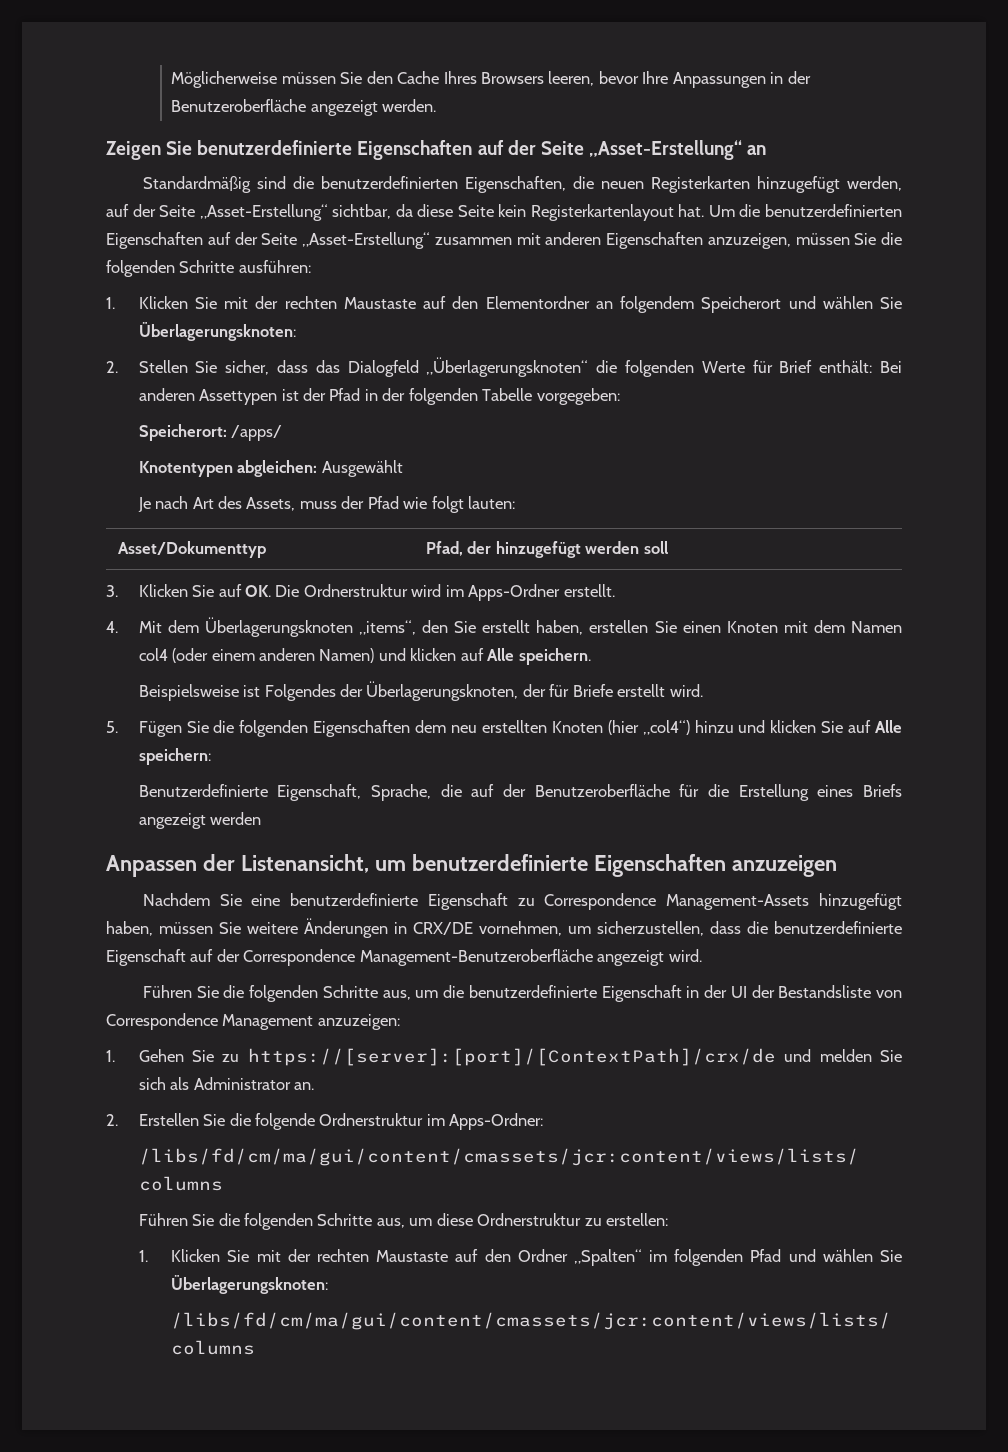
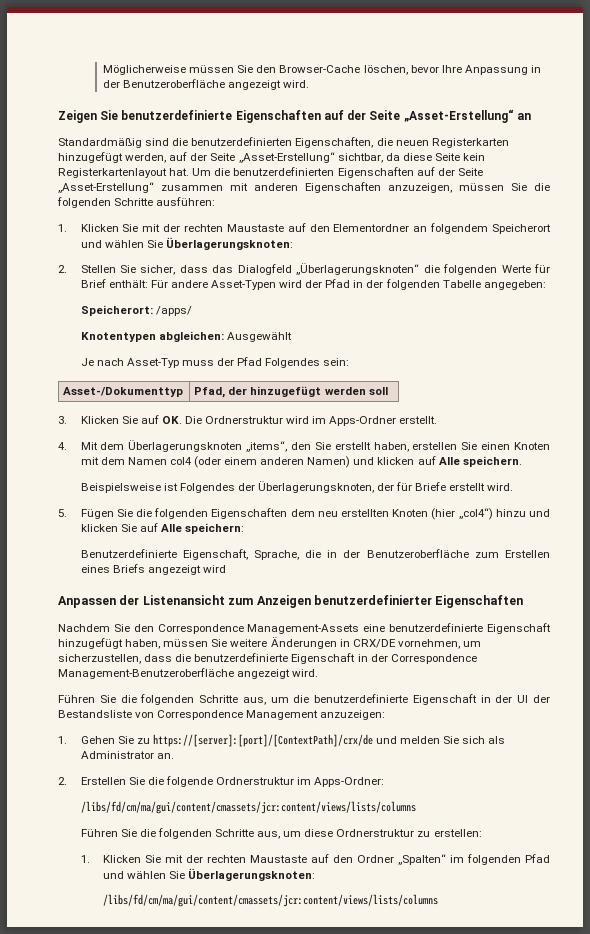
- Möglicherweise müssen Sie den Cache Ihres Browsers leeren, bevor Ihre Anpassungen in der Benutzeroberfläche angezeigt werden.
+ Möglicherweise müssen Sie den Browser-Cache löschen, bevor Ihre Anpassung in der Benutzeroberfläche angezeigt wird.
- 2. Stellen Sie sicher, dass das Dialogfeld „Überlagerungsknoten“ die folgenden Werte für Brief enthält: Bei anderen Assettypen ist der Pfad in der folgenden Tabelle vorgegeben:
+ 2. Stellen Sie sicher, dass das Dialogfeld „Überlagerungsknoten“ die folgenden Werte für Brief enthält: Für andere Asset-Typen wird der Pfad in der folgenden Tabelle angegeben:
- Je nach Art des Assets, muss der Pfad wie folgt lauten:
- Asset/Dokumenttyp | Pfad, der hinzugefügt werden soll
+ Je nach Asset-Typ muss der Pfad Folgendes sein:
+ Asset-/Dokumenttyp | Pfad, der hinzugefügt werden soll
- Benutzerdefinierte Eigenschaft, Sprache, die auf der Benutzeroberfläche für die Erstellung eines Briefs angezeigt werden
+ Benutzerdefinierte Eigenschaft, Sprache, die in der Benutzeroberfläche zum Erstellen eines Briefs angezeigt wird
- Anpassen der Listenansicht, um benutzerdefinierte Eigenschaften anzuzeigen
+ Anpassen der Listenansicht zum Anzeigen benutzerdefinierter Eigenschaften
- Nachdem Sie eine benutzerdefinierte Eigenschaft zu Correspondence Management-Assets hinzugefügt haben, müssen Sie weitere Änderungen in CRX/DE vornehmen, um sicherzustellen, dass die benutzerdefinierte Eigenschaft auf der Correspondence Management-Benutzeroberfläche angezeigt wird.
+ Nachdem Sie den Correspondence Management-Assets eine benutzerdefinierte Eigenschaft hinzugefügt haben, müssen Sie weitere Änderungen in CRX/DE vornehmen, um sicherzustellen, dass die benutzerdefinierte Eigenschaft in der Correspondence Management-Benutzeroberfläche angezeigt wird.

